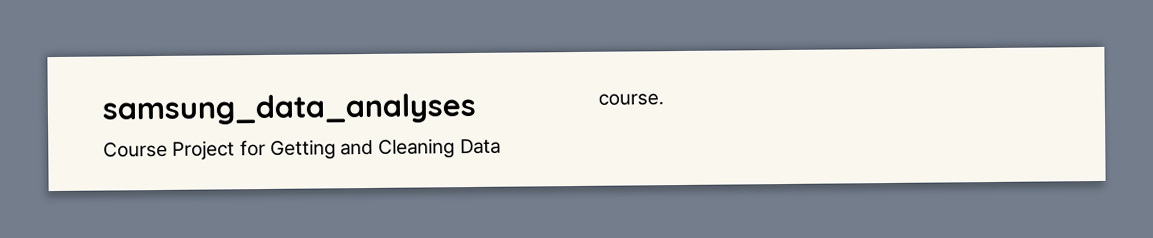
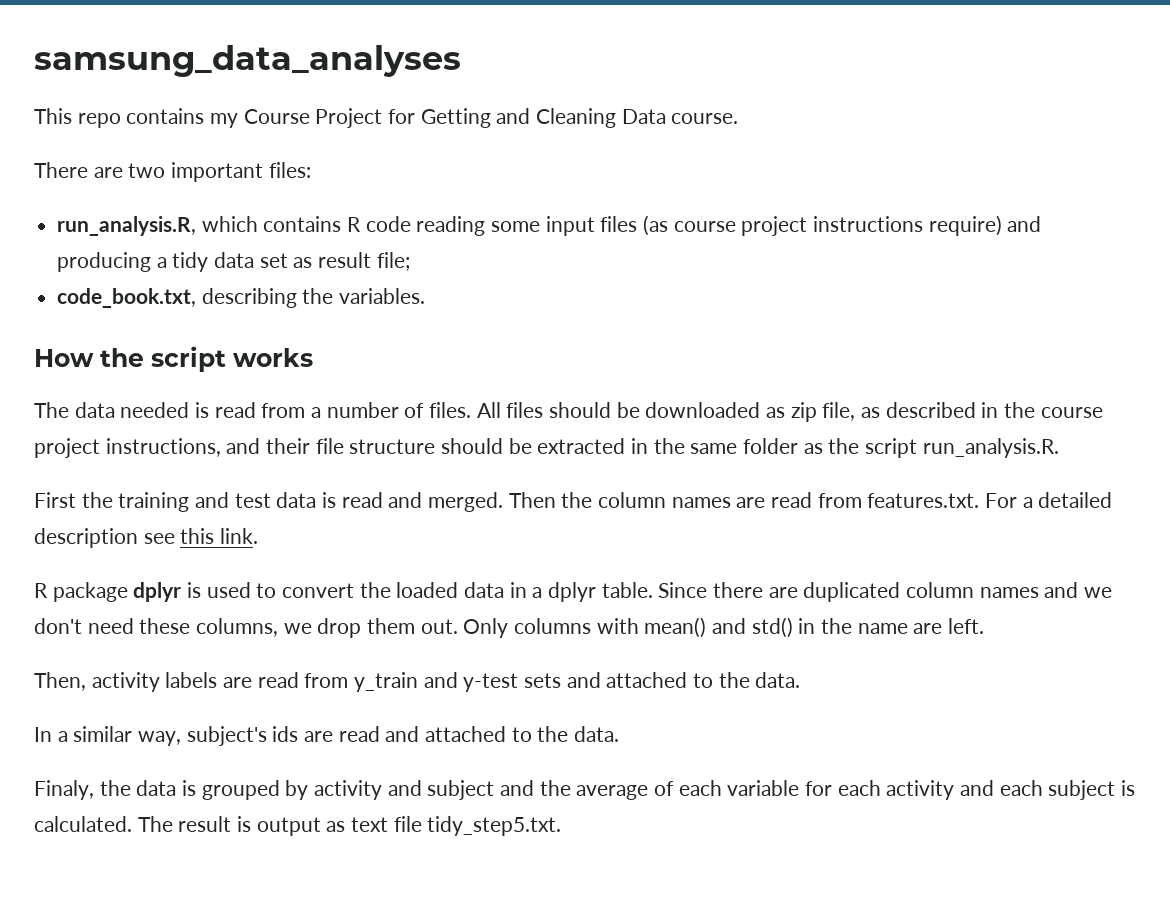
- Course Project for Getting and Cleaning Data course.
+ This repo contains my Course Project for Getting and Cleaning Data course.
+ There are two important files:
+ run_analysis.R, which contains R code reading some input files (as course project instructions require) and producing a tidy data set as result file;
+ code_book.txt, describing the variables.
+ How the script works
+ The data needed is read from a number of files. All files should be downloaded as zip file, as described in the course project instructions, and their file structure should be extracted in the same folder as the script run_analysis.R.
+ First the training and test data is read and merged. Then the column names are read from features.txt. For a detailed description see this link.
+ R package dplyr is used to convert the loaded data in a dplyr table. Since there are duplicated column names and we don't need these columns, we drop them out. Only columns with mean() and std() in the name are left.
+ Then, activity labels are read from y_train and y-test sets and attached to the data.
+ In a similar way, subject's ids are read and attached to the data.
+ Finaly, the data is grouped by activity and subject and the average of each variable for each activity and each subject is calculated. The result is output as text file tidy_step5.txt.

